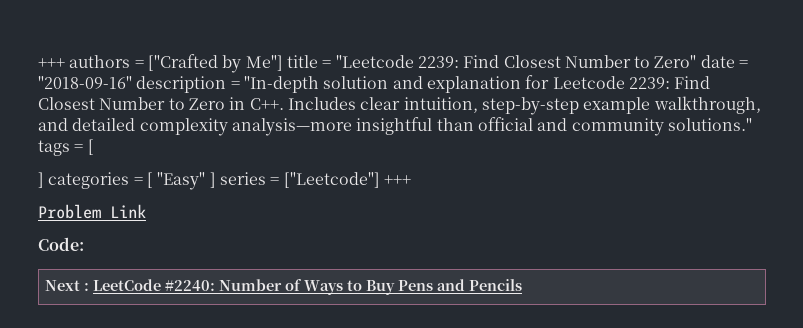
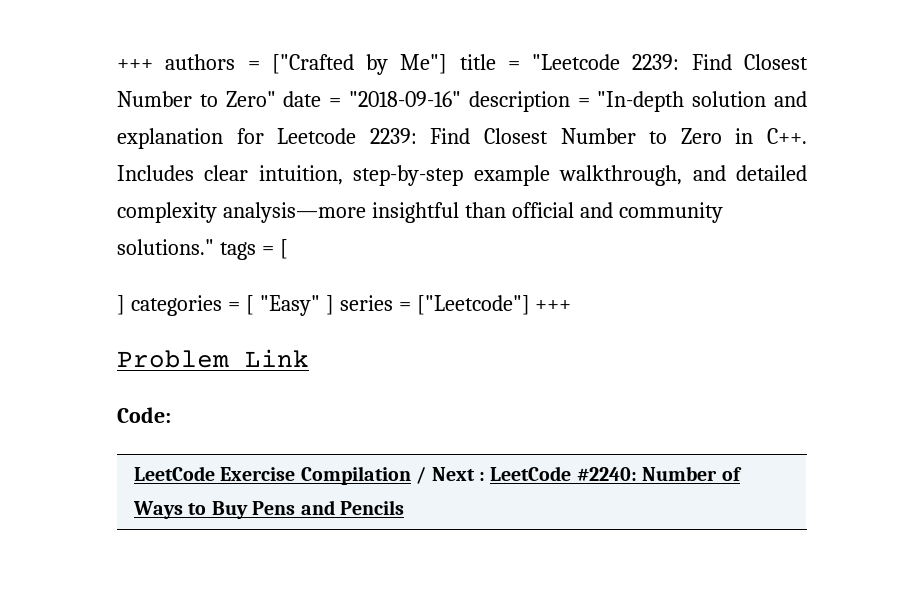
- Next : LeetCode #2240: Number of Ways to Buy Pens and Pencils
+ LeetCode Exercise Compilation / Next : LeetCode #2240: Number of Ways to Buy Pens and Pencils

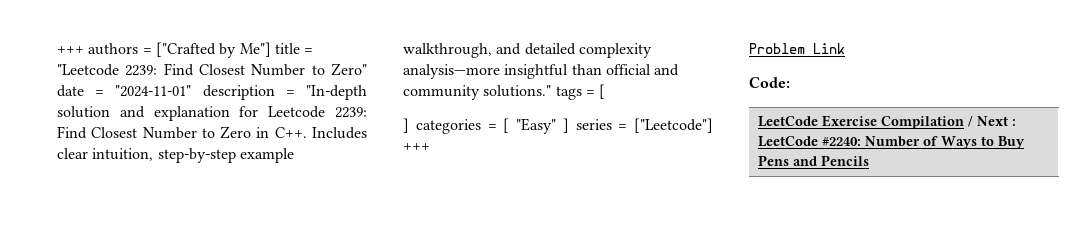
- +++ authors = ["Crafted by Me"] title = "Leetcode 2239: Find Closest Number to Zero" date = "2018-09-16" description = "In-depth solution and explanation for Leetcode 2239: Find Closest Number to Zero in C++. Includes clear intuition, step-by-step example walkthrough, and detailed complexity analysis—more insightful than official and community solutions." tags = [
+ +++ authors = ["Crafted by Me"] title = "Leetcode 2239: Find Closest Number to Zero" date = "2024-11-01" description = "In-depth solution and explanation for Leetcode 2239: Find Closest Number to Zero in C++. Includes clear intuition, step-by-step example walkthrough, and detailed complexity analysis—more insightful than official and community solutions." tags = [

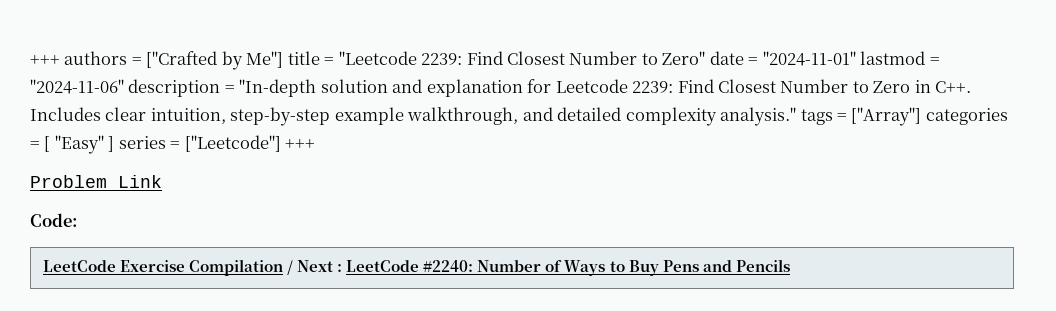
- +++ authors = ["Crafted by Me"] title = "Leetcode 2239: Find Closest Number to Zero" date = "2024-11-01" description = "In-depth solution and explanation for Leetcode 2239: Find Closest Number to Zero in C++. Includes clear intuition, step-by-step example walkthrough, and detailed complexity analysis—more insightful than official and community solutions." tags = [
- ] categories = [ "Easy" ] series = ["Leetcode"] +++
+ +++ authors = ["Crafted by Me"] title = "Leetcode 2239: Find Closest Number to Zero" date = "2024-11-01" lastmod = "2024-11-06" description = "In-depth solution and explanation for Leetcode 2239: Find Closest Number to Zero in C++. Includes clear intuition, step-by-step example walkthrough, and detailed complexity analysis." tags = ["Array"] categories = [ "Easy" ] series = ["Leetcode"] +++

